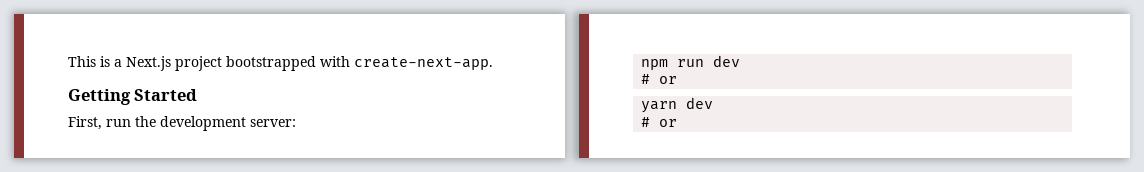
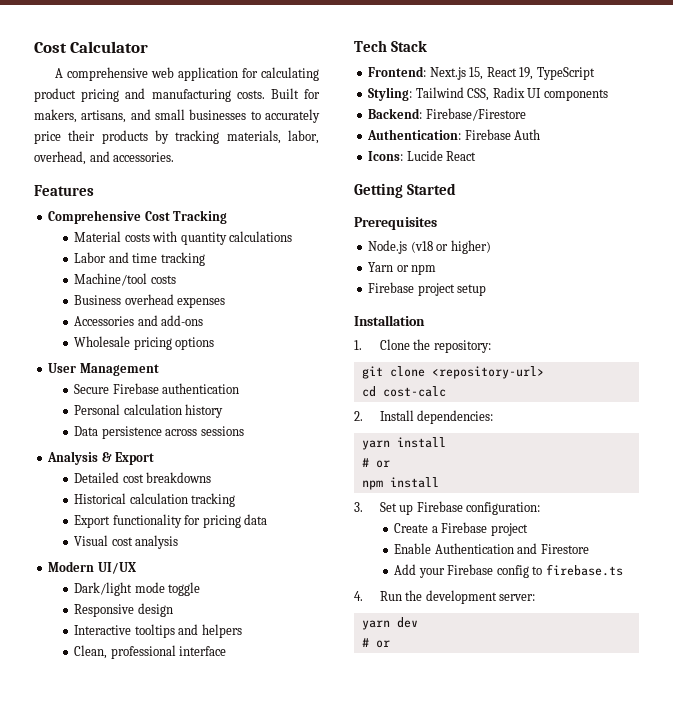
- This is a Next.js project bootstrapped with create-next-app.
+ Cost Calculator
+ A comprehensive web application for calculating product pricing and manufacturing costs. Built for makers, artisans, and small businesses to accurately price their products by tracking materials, labor, overhead, and accessories.
+ Features
+ Comprehensive Cost Tracking
+ Material costs with quantity calculations
+ Labor and time tracking
+ Machine/tool costs
+ Business overhead expenses
+ Accessories and add-ons
+ Wholesale pricing options
+ User Management
+ Secure Firebase authentication
+ Personal calculation history
+ Data persistence across sessions
+ Analysis & Export
+ Detailed cost breakdowns
+ Historical calculation tracking
+ Export functionality for pricing data
+ Visual cost analysis
+ Modern UI/UX
+ Dark/light mode toggle
+ Responsive design
+ Interactive tooltips and helpers
+ Clean, professional interface
+ Tech Stack
+ Frontend: Next.js 15, React 19, TypeScript
+ Styling: Tailwind CSS, Radix UI components
+ Backend: Firebase/Firestore
+ Authentication: Firebase Auth
+ Icons: Lucide React
  Getting Started
- First, run the development server:
- npm run dev
+ Prerequisites
+ Node.js (v18 or higher)
+ Yarn or npm
+ Firebase project setup
+ Installation
+ 1. Clone the repository:
+ git clone <repository-url>
+ cd cost-calc
+ 2. Install dependencies:
+ yarn install
  # or
+ npm install
+ 3. Set up Firebase configuration:
+ Create a Firebase project
+ Enable Authentication and Firestore
+ Add your Firebase config to firebase.ts
+ 4. Run the development server:

